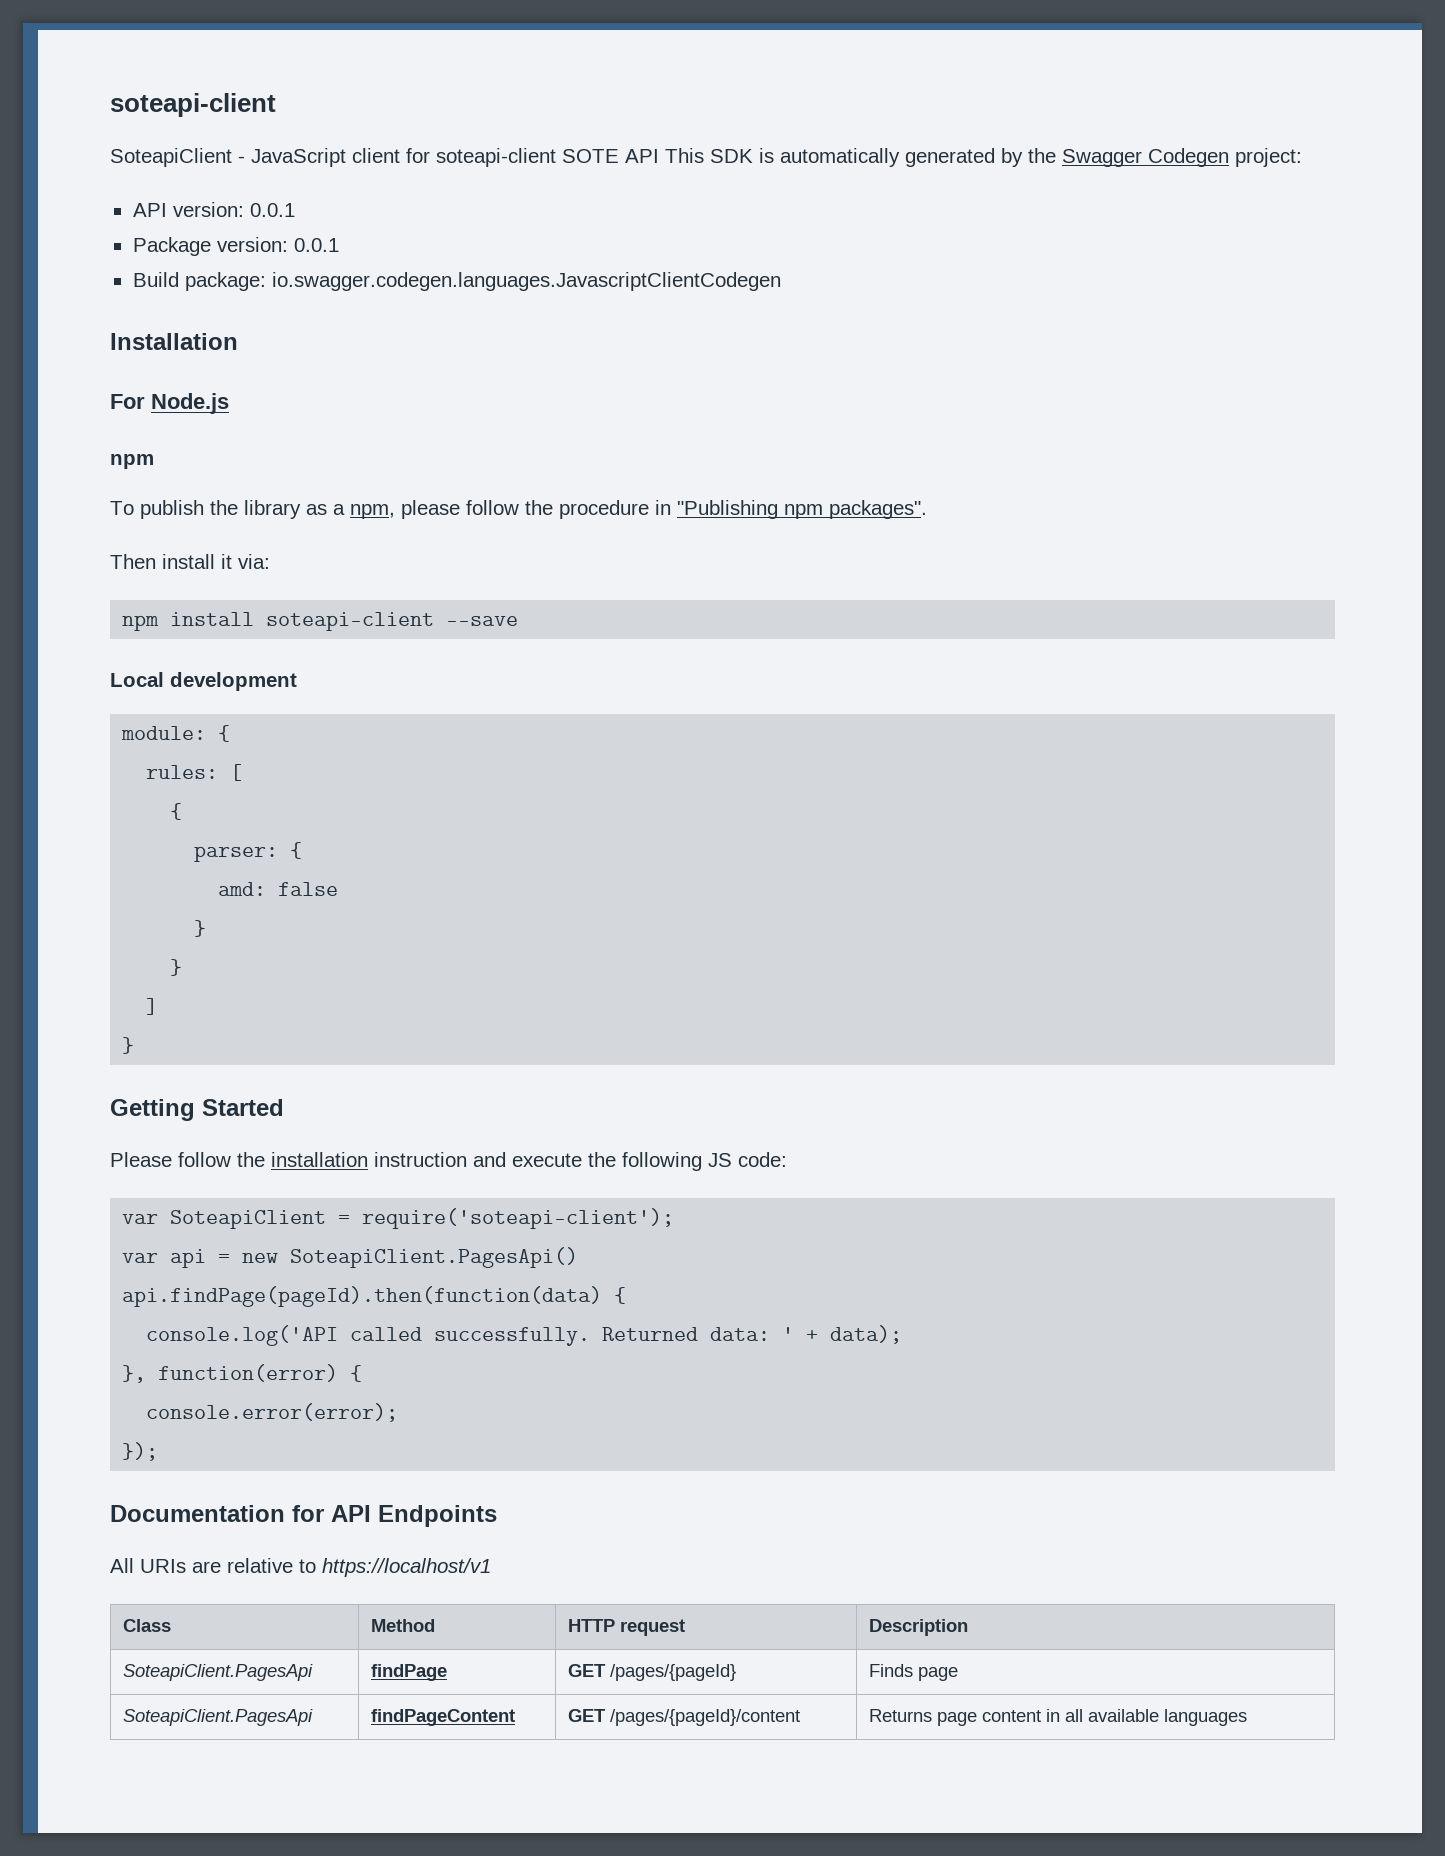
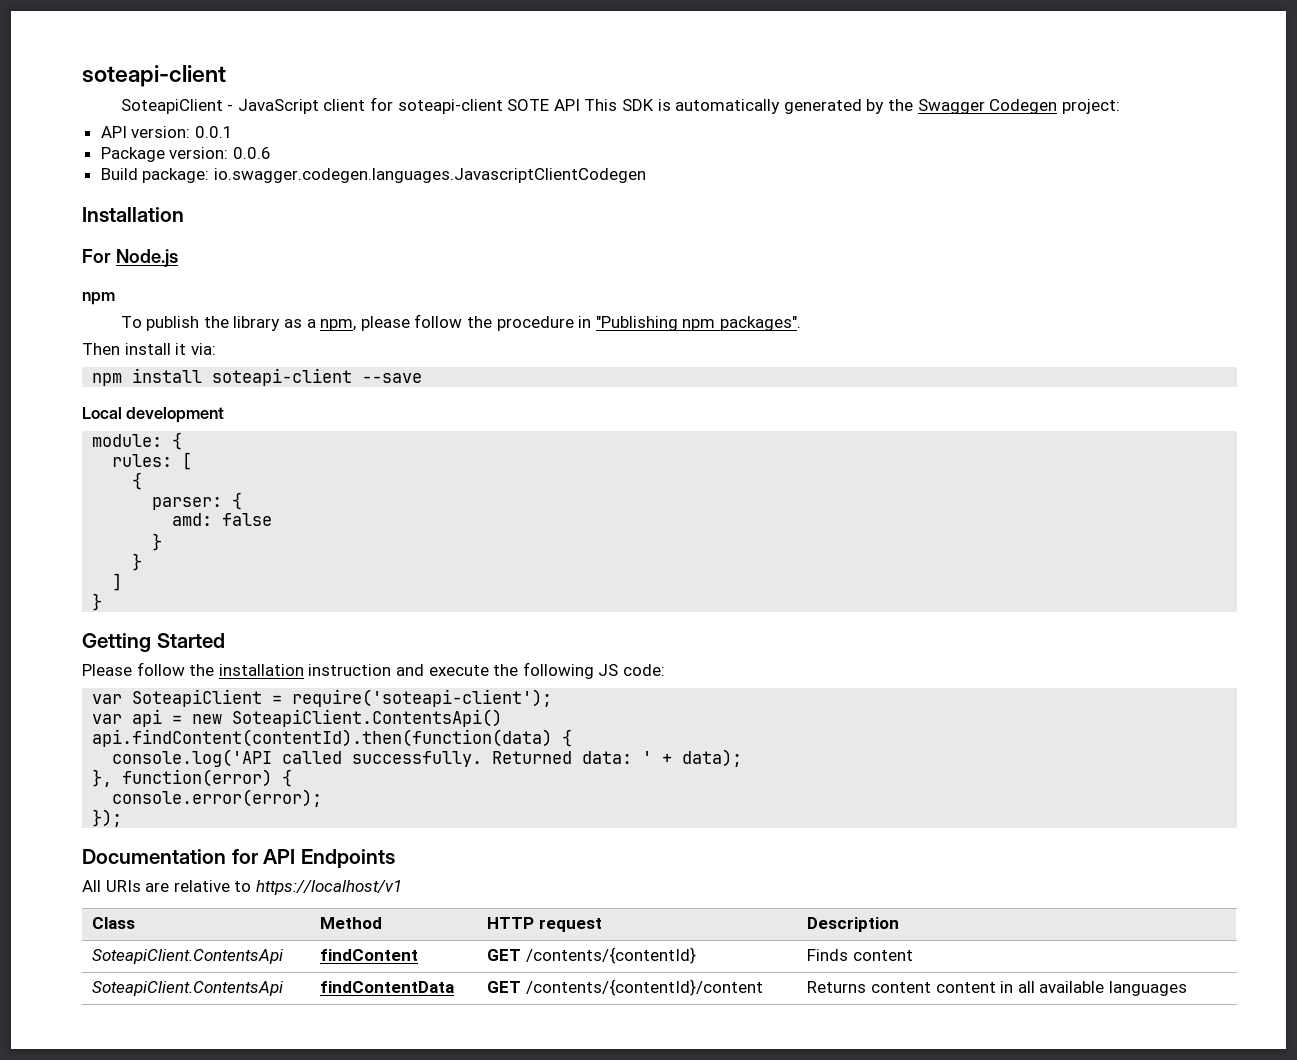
- Package version: 0.0.1
+ Package version: 0.0.6
- var api = new SoteapiClient.PagesApi()
- api.findPage(pageId).then(function(data) {
+ var api = new SoteapiClient.ContentsApi()
+ api.findContent(contentId).then(function(data) {
- SoteapiClient.PagesApi | findPage | GET /pages/{pageId} | Finds page
- SoteapiClient.PagesApi | findPageContent | GET /pages/{pageId}/content | Returns page content in all available languages
+ SoteapiClient.ContentsApi | findContent | GET /contents/{contentId} | Finds content
+ SoteapiClient.ContentsApi | findContentData | GET /contents/{contentId}/content | Returns content content in all available languages

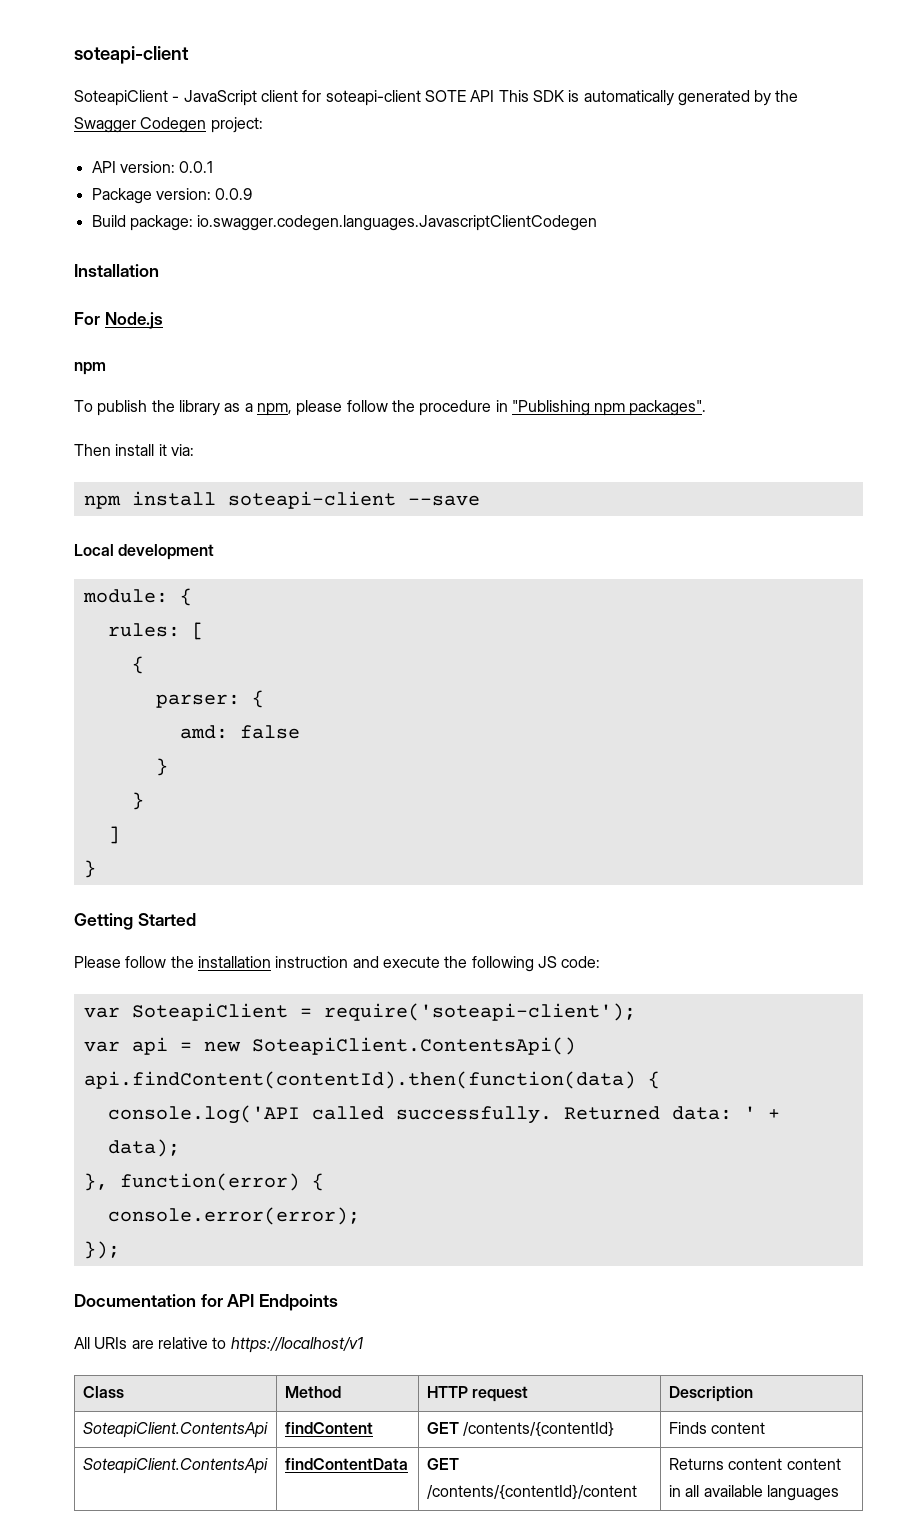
- Package version: 0.0.6
+ Package version: 0.0.9

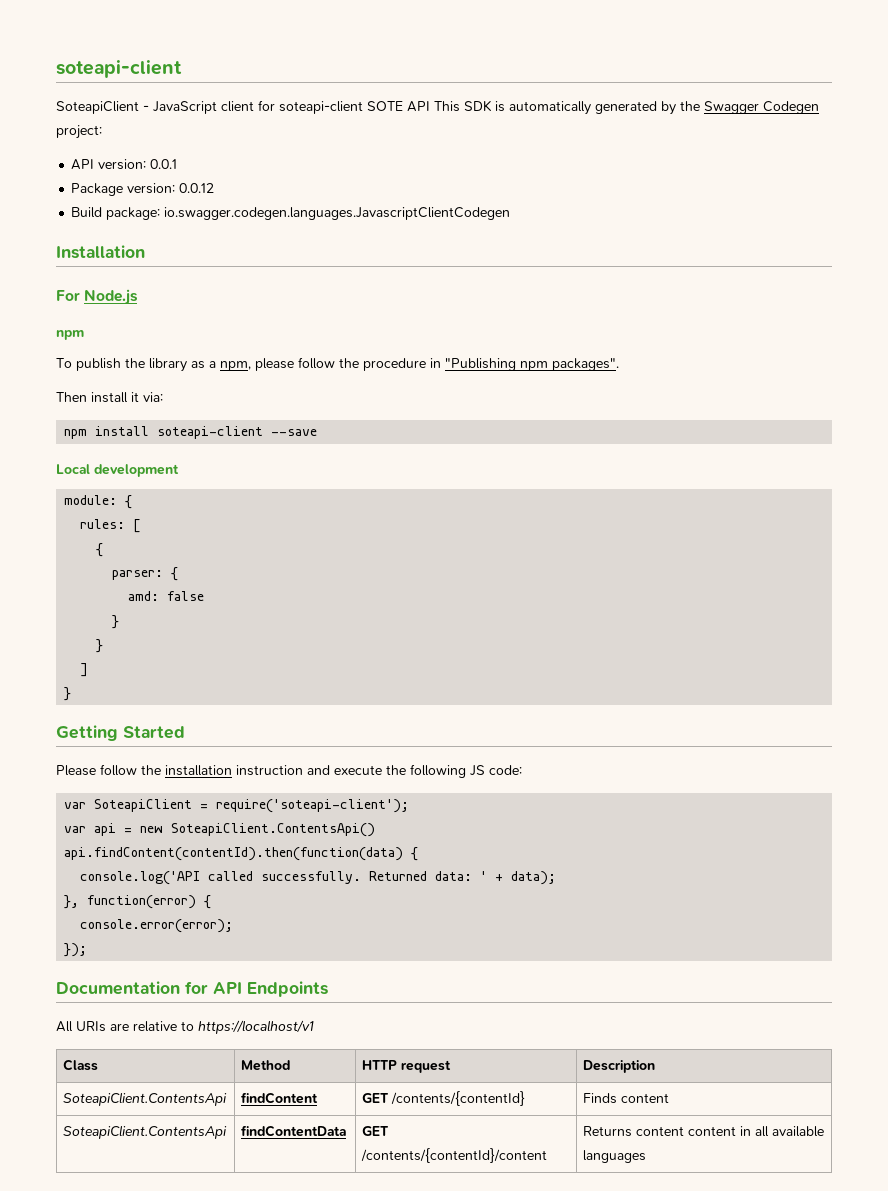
- Package version: 0.0.9
+ Package version: 0.0.12

